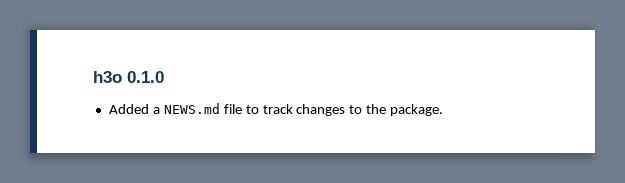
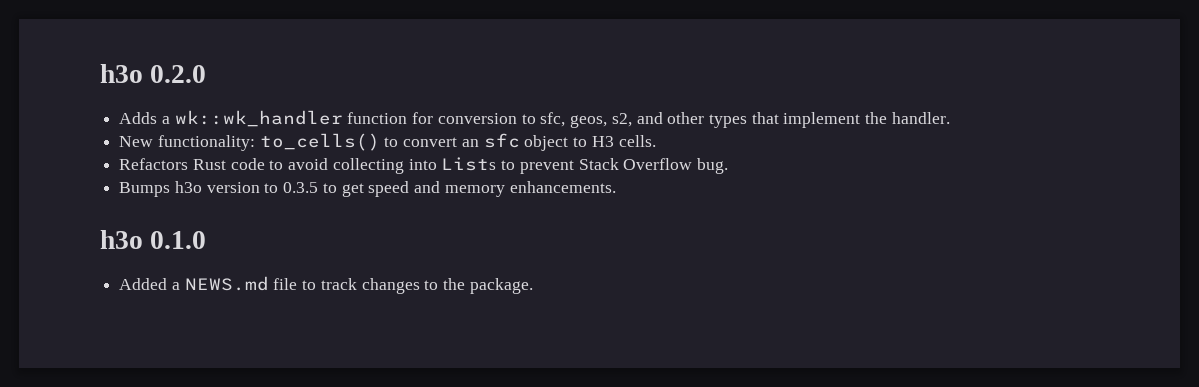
+ h3o 0.2.0
+ Adds a wk::wk_handler function for conversion to sfc, geos, s2, and other types that implement the handler.
+ New functionality: to_cells() to convert an sfc object to H3 cells.
+ Refactors Rust code to avoid collecting into Lists to prevent Stack Overflow bug.
+ Bumps h3o version to 0.3.5 to get speed and memory enhancements.

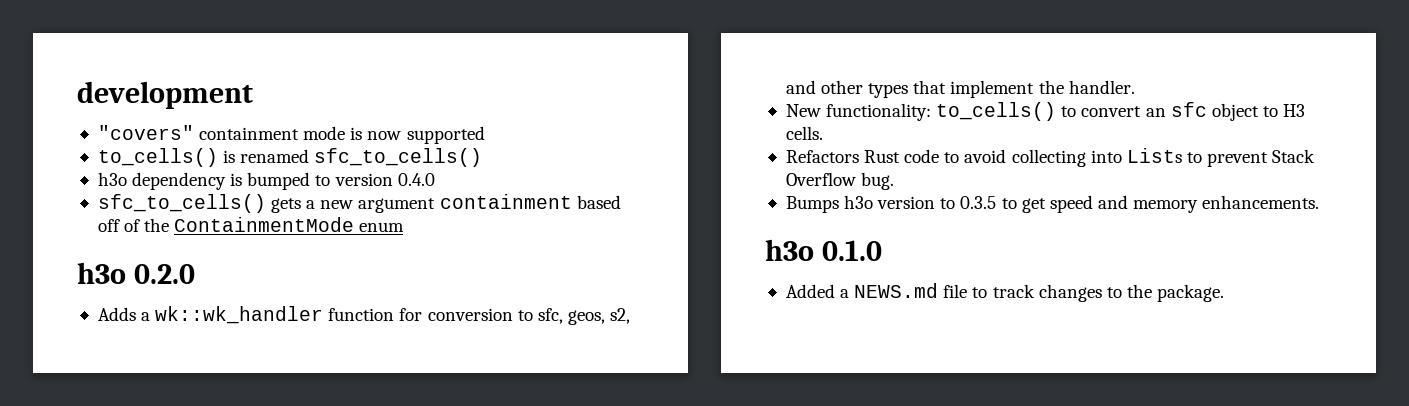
+ development
+ "covers" containment mode is now supported
+ to_cells() is renamed sfc_to_cells()
+ h3o dependency is bumped to version 0.4.0
+ sfc_to_cells() gets a new argument containment based off of the ContainmentMode enum

